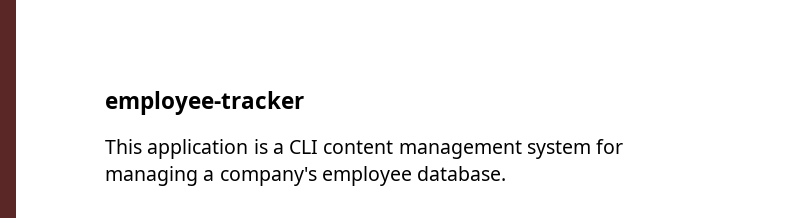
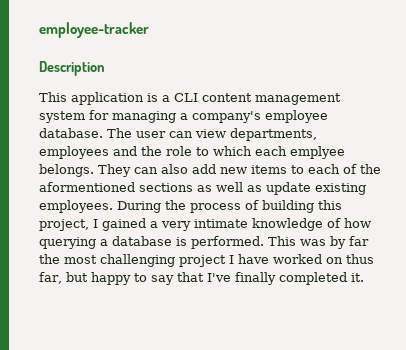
+ Description
+ The user can view departments, employees and the role to which each emplyee belongs. They can also add new items to each of the aformentioned sections as well as update existing employees. During the process of building this project, I gained a very intimate knowledge of how querying a database is performed. This was by far the most challenging project I have worked on thus far, but happy to say that I've finally completed it.

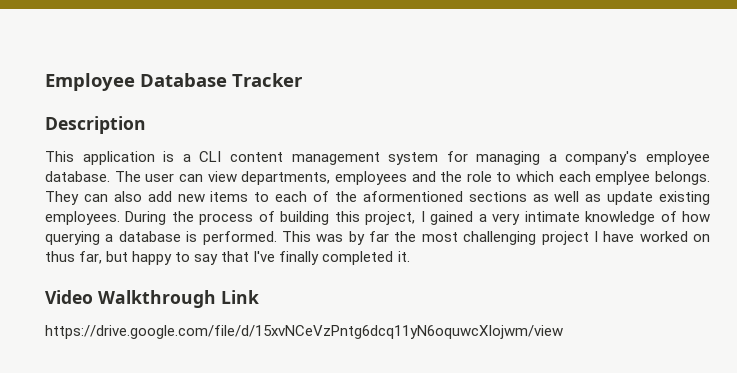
- employee-tracker
+ Employee Database Tracker
+ Video Walkthrough Link
+ https://drive.google.com/file/d/15xvNCeVzPntg6dcq11yN6oquwcXIojwm/view

